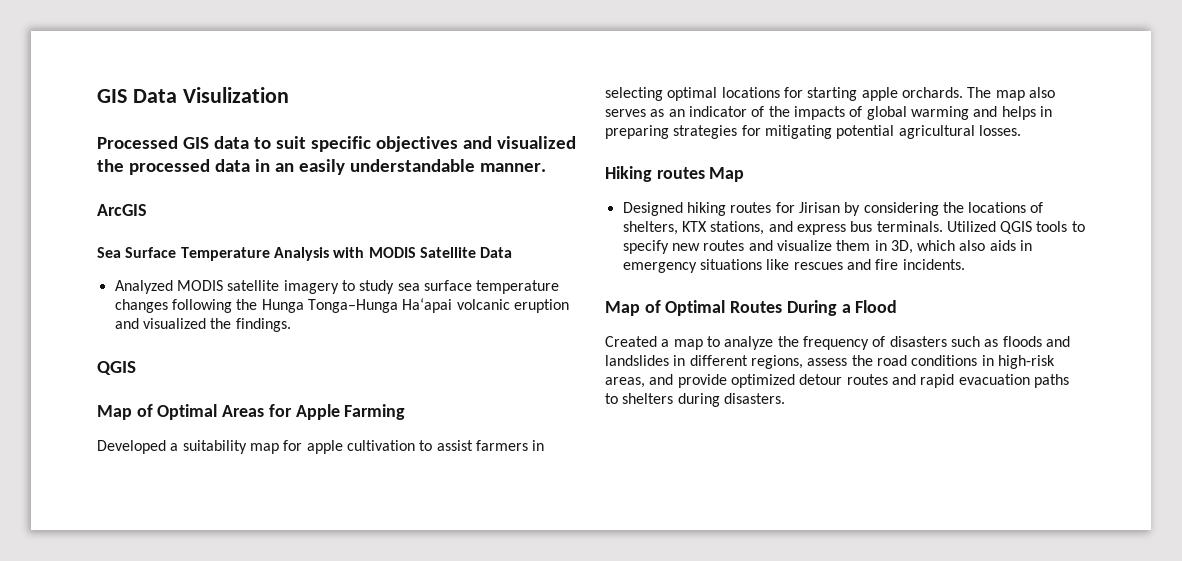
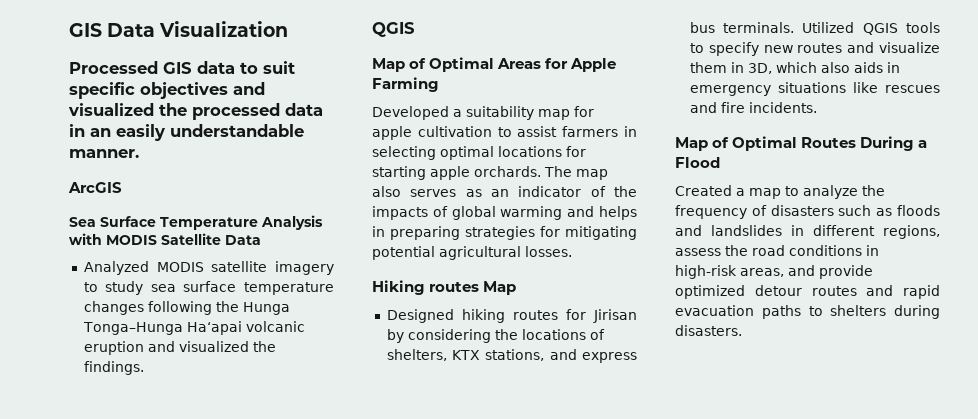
- GIS Data Visulization
+ GIS Data Visualization

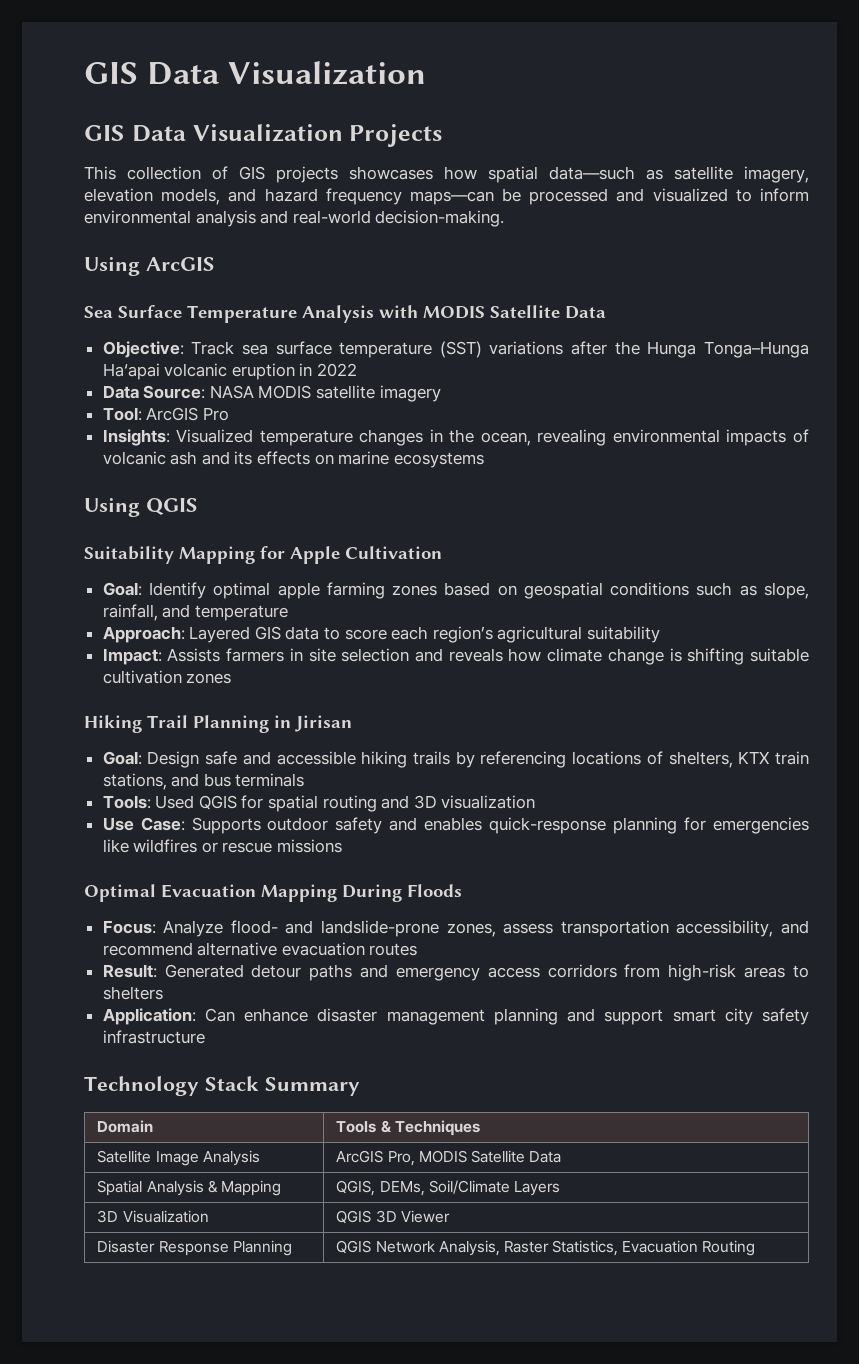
- Processed GIS data to suit specific objectives and visualized the processed data in an easily understandable manner.
- ArcGIS
+ GIS Data Visualization Projects
+ This collection of GIS projects showcases how spatial data—such as satellite imagery, elevation models, and hazard frequency maps—can be processed and visualized to inform environmental analysis and real-world decision-making.
+ Using ArcGIS
- Analyzed MODIS satellite imagery to study sea surface temperature changes following the Hunga Tonga–Hunga Haʻapai volcanic eruption and visualized the findings.
- QGIS
- Map of Optimal Areas for Apple Farming
- Developed a suitability map for apple cultivation to assist farmers in selecting optimal locations for starting apple orchards. The map also serves as an indicator of the impacts of global warming and helps in preparing strategies for mitigating potential agricultural losses.
- Hiking routes Map
- Designed hiking routes for Jirisan by considering the locations of shelters, KTX stations, and express bus terminals. Utilized QGIS tools to specify new routes and visualize them in 3D, which also aids in emergency situations like rescues and fire incidents.
- Map of Optimal Routes During a Flood
- Created a map to analyze the frequency of disasters such as floods and landslides in different regions, assess the road conditions in high-risk areas, and provide optimized detour routes and rapid evacuation paths to shelters during disasters.
+ Objective: Track sea surface temperature (SST) variations after the Hunga Tonga–Hunga Haʻapai volcanic eruption in 2022
+ Data Source: NASA MODIS satellite imagery
+ Tool: ArcGIS Pro
+ Insights: Visualized temperature changes in the ocean, revealing environmental impacts of volcanic ash and its effects on marine ecosystems
+ Using QGIS
+ Suitability Mapping for Apple Cultivation
+ Goal: Identify optimal apple farming zones based on geospatial conditions such as slope, rainfall, and temperature
+ Approach: Layered GIS data to score each region’s agricultural suitability
+ Impact: Assists farmers in site selection and reveals how climate change is shifting suitable cultivation zones
+ Hiking Trail Planning in Jirisan
+ Goal: Design safe and accessible hiking trails by referencing locations of shelters, KTX train stations, and bus terminals
+ Tools: Used QGIS for spatial routing and 3D visualization
+ Use Case: Supports outdoor safety and enables quick-response planning for emergencies like wildfires or rescue missions
+ Optimal Evacuation Mapping During Floods
+ Focus: Analyze flood- and landslide-prone zones, assess transportation accessibility, and recommend alternative evacuation routes
+ Result: Generated detour paths and emergency access corridors from high-risk areas to shelters
+ Application: Can enhance disaster management planning and support smart city safety infrastructure
+ Technology Stack Summary
+ Domain | Tools & Techniques
+ Satellite Image Analysis | ArcGIS Pro, MODIS Satellite Data
+ Spatial Analysis & Mapping | QGIS, DEMs, Soil/Climate Layers
+ 3D Visualization | QGIS 3D Viewer
+ Disaster Response Planning | QGIS Network Analysis, Raster Statistics, Evacuation Routing

